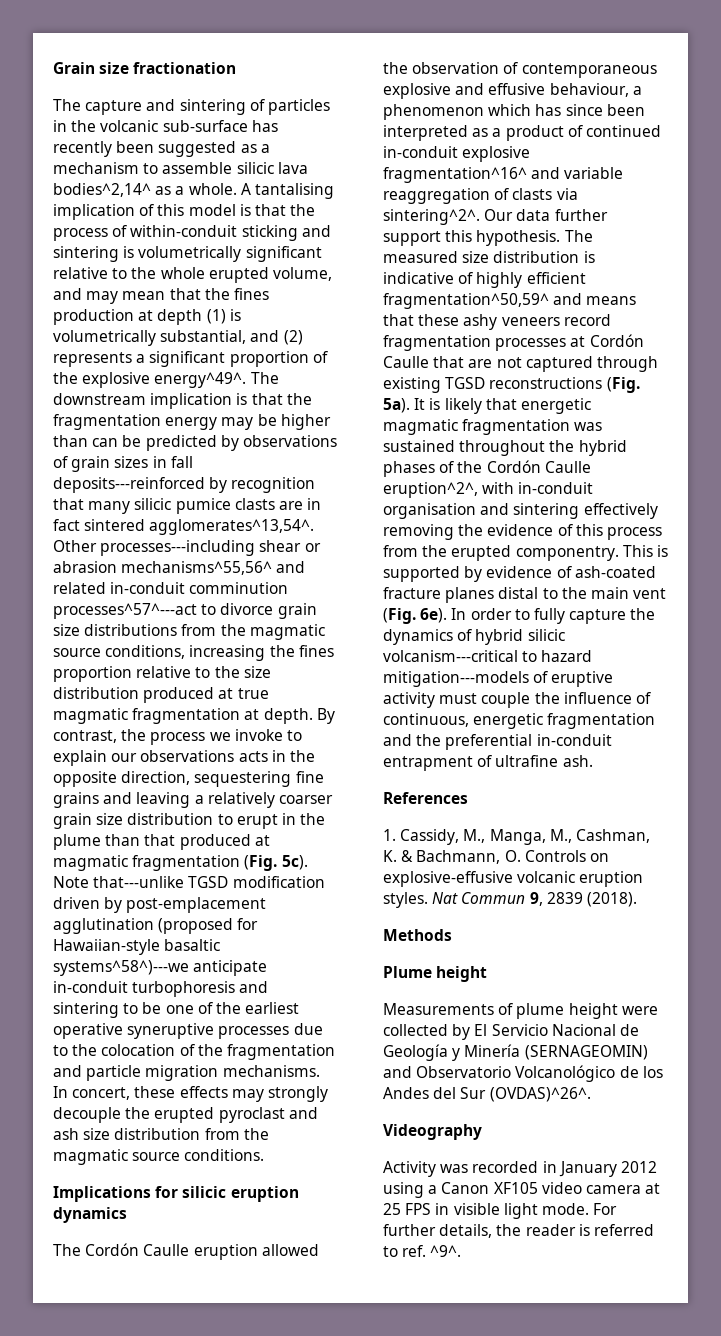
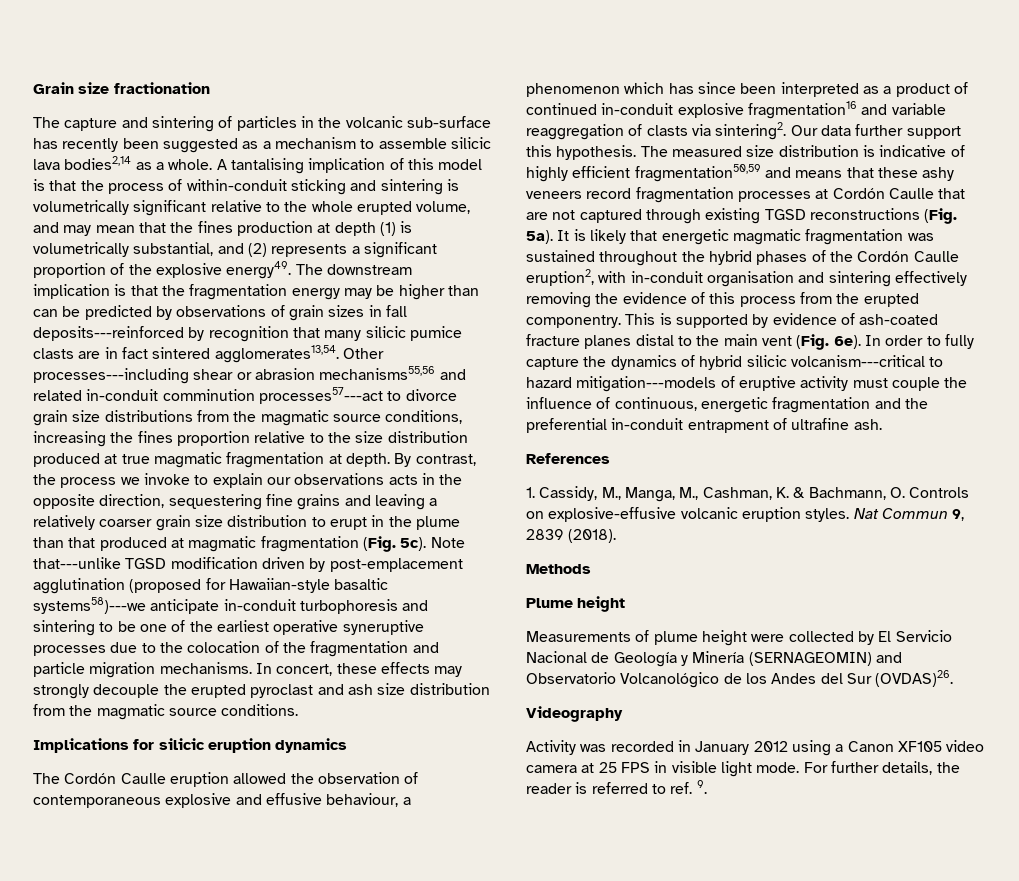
- The capture and sintering of particles in the volcanic sub-surface has recently been suggested as a mechanism to assemble silicic lava bodies^2,14^ as a whole.
+ The capture and sintering of particles in the volcanic sub-surface has recently been suggested as a mechanism to assemble silicic lava bodies2,14 as a whole.
- A tantalising implication of this model is that the process of within-conduit sticking and sintering is volumetrically significant relative to the whole erupted volume, and may mean that the fines production at depth (1) is volumetrically substantial, and (2) represents a significant proportion of the explosive energy^49^.
+ A tantalising implication of this model is that the process of within-conduit sticking and sintering is volumetrically significant relative to the whole erupted volume, and may mean that the fines production at depth (1) is volumetrically substantial, and (2) represents a significant proportion of the explosive energy49.
- The downstream implication is that the fragmentation energy may be higher than can be predicted by observations of grain sizes in fall deposits---reinforced by recognition that many silicic pumice clasts are in fact sintered agglomerates^13,54^.
+ The downstream implication is that the fragmentation energy may be higher than can be predicted by observations of grain sizes in fall deposits---reinforced by recognition that many silicic pumice clasts are in fact sintered agglomerates13,54.
- Other processes---including shear or abrasion mechanisms^55,56^ and related in-conduit comminution processes^57^---act to divorce grain size distributions from the magmatic source conditions, increasing the fines proportion relative to the size distribution produced at true magmatic fragmentation at depth.
+ Other processes---including shear or abrasion mechanisms55,56 and related in-conduit comminution processes57---act to divorce grain size distributions from the magmatic source conditions, increasing the fines proportion relative to the size distribution produced at true magmatic fragmentation at depth.
- Note that---unlike TGSD modification driven by post-emplacement agglutination (proposed for Hawaiian-style basaltic systems^58^)---we anticipate in-conduit turbophoresis and sintering to be one of the earliest operative syneruptive processes due to the colocation of the fragmentation and particle migration mechanisms.
+ Note that---unlike TGSD modification driven by post-emplacement agglutination (proposed for Hawaiian-style basaltic systems58)---we anticipate in-conduit turbophoresis and sintering to be one of the earliest operative syneruptive processes due to the colocation of the fragmentation and particle migration mechanisms.
- The Cordón Caulle eruption allowed the observation of contemporaneous explosive and effusive behaviour, a phenomenon which has since been interpreted as a product of continued in-conduit explosive fragmentation^16^ and variable reaggregation of clasts via sintering^2^.
+ The Cordón Caulle eruption allowed the observation of contemporaneous explosive and effusive behaviour, a phenomenon which has since been interpreted as a product of continued in-conduit explosive fragmentation16 and variable reaggregation of clasts via sintering2.
- The measured size distribution is indicative of highly efficient fragmentation^50,59^ and means that these ashy veneers record fragmentation processes at Cordón Caulle that are not captured through existing TGSD reconstructions (Fig. 5a).
+ The measured size distribution is indicative of highly efficient fragmentation50,59 and means that these ashy veneers record fragmentation processes at Cordón Caulle that are not captured through existing TGSD reconstructions (Fig. 5a).
- It is likely that energetic magmatic fragmentation was sustained throughout the hybrid phases of the Cordón Caulle eruption^2^, with in-conduit organisation and sintering effectively removing the evidence of this process from the erupted componentry.
+ It is likely that energetic magmatic fragmentation was sustained throughout the hybrid phases of the Cordón Caulle eruption2, with in-conduit organisation and sintering effectively removing the evidence of this process from the erupted componentry.
- Measurements of plume height were collected by El Servicio Nacional de Geología y Minería (SERNAGEOMIN) and Observatorio Volcanológico de los Andes del Sur (OVDAS)^26^.
+ Measurements of plume height were collected by El Servicio Nacional de Geología y Minería (SERNAGEOMIN) and Observatorio Volcanológico de los Andes del Sur (OVDAS)26.
- For further details, the reader is referred to ref. ^9^.
+ For further details, the reader is referred to ref. 9.

